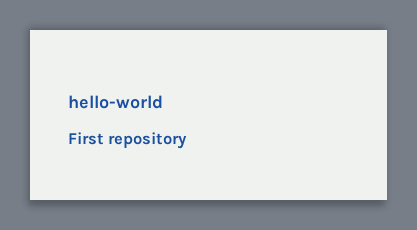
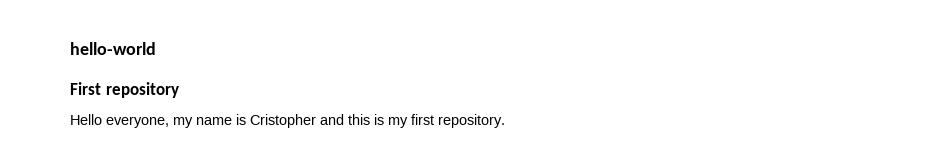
+ Hello everyone, my name is Cristopher and this is my first repository.

